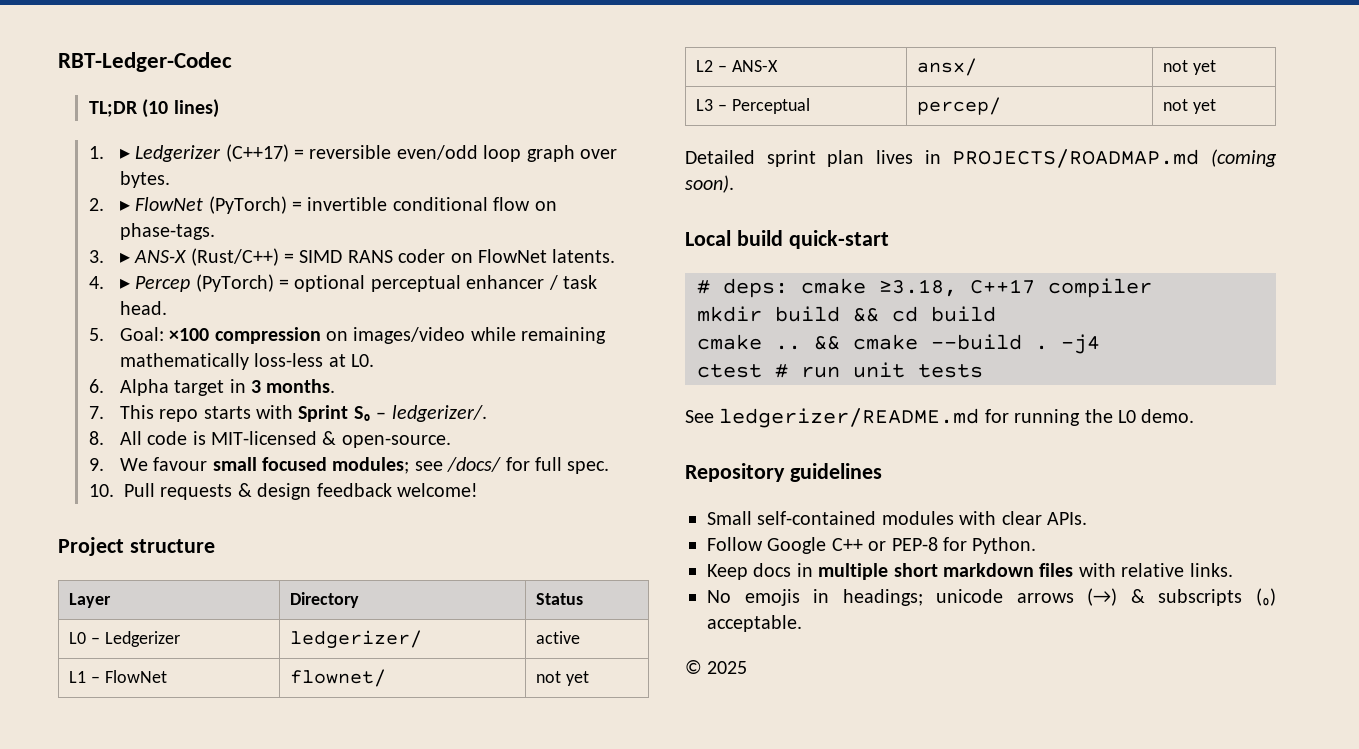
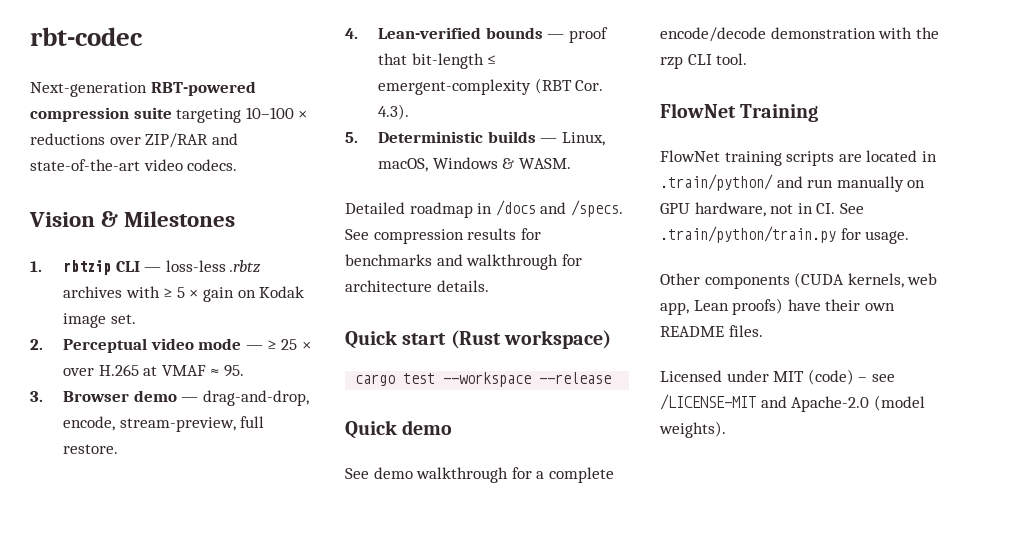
- RBT-Ledger-Codec
- TL;DR (10 lines)
- 1. ▸ Ledgerizer (C++17) = reversible even/odd loop graph over bytes.
- 2. ▸ FlowNet (PyTorch) = invertible conditional flow on phase-tags.
- 3. ▸ ANS-X (Rust/C++) = SIMD RANS coder on FlowNet latents.
- 4. ▸ Percep (PyTorch) = optional perceptual enhancer / task head.
- 5. Goal: ×100 compression on images/video while remaining mathematically loss-less at L0.
- 6. Alpha target in 3 months.
- 7. This repo starts with Sprint S₀ – ledgerizer/.
- 8. All code is MIT-licensed & open-source.
- 9. We favour small focused modules; see /docs/ for full spec.
- 10. Pull requests & design feedback welcome!
- Project structure
- Layer | Directory | Status
- L0 – Ledgerizer | ledgerizer/ | active
- L1 – FlowNet | flownet/ | not yet
- L2 – ANS-X | ansx/ | not yet
- L3 – Perceptual | percep/ | not yet
- Detailed sprint plan lives in PROJECTS/ROADMAP.md (coming soon).
- Local build quick-start
- # deps: cmake ≥3.18, C++17 compiler
- mkdir build && cd build
- cmake .. && cmake --build . -j4
- ctest # run unit tests
- See ledgerizer/README.md for running the L0 demo.
- Repository guidelines
- Small self-contained modules with clear APIs.
- Follow Google C++ or PEP-8 for Python.
- Keep docs in multiple short markdown files with relative links.
- No emojis in headings; unicode arrows (→) & subscripts (₀) acceptable.
- © 2025
+ rbt-codec
+ Next-generation RBT-powered compression suite targeting 10–100 × reductions over ZIP/RAR and state-of-the-art video codecs.
+ Vision & Milestones
+ 1. rbtzip CLI — loss-less .rbtz archives with ≥ 5 × gain on Kodak image set.
+ 2. Perceptual video mode — ≥ 25 × over H.265 at VMAF ≈ 95.
+ 3. Browser demo — drag-and-drop, encode, stream-preview, full restore.
+ 4. Lean-verified bounds — proof that bit-length ≤ emergent-complexity (RBT Cor. 4.3).
+ 5. Deterministic builds — Linux, macOS, Windows & WASM.
+ Detailed roadmap in /docs and /specs. See compression results for benchmarks and walkthrough for architecture details.
+ Quick start (Rust workspace)
+ cargo test --workspace --release
+ Quick demo
+ See demo walkthrough for a complete encode/decode demonstration with the rzp CLI tool.
+ FlowNet Training
+ FlowNet training scripts are located in .train/python/ and run manually on GPU hardware, not in CI. See .train/python/train.py for usage.
+ Other components (CUDA kernels, web app, Lean proofs) have their own README files.
+ Licensed under MIT (code) – see /LICENSE-MIT and Apache-2.0 (model weights).

